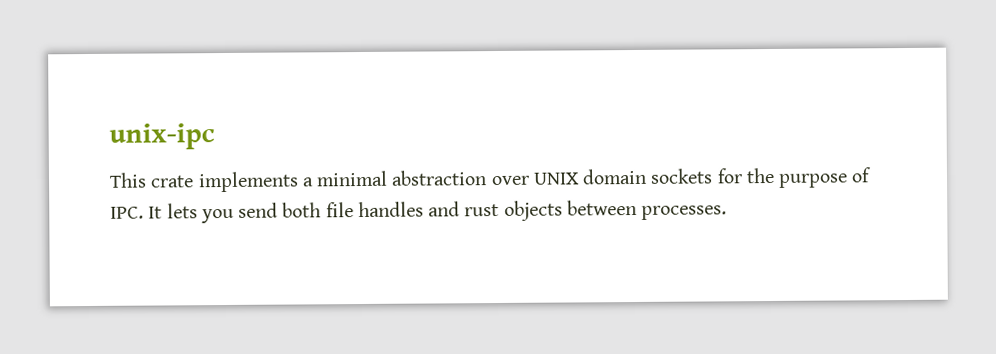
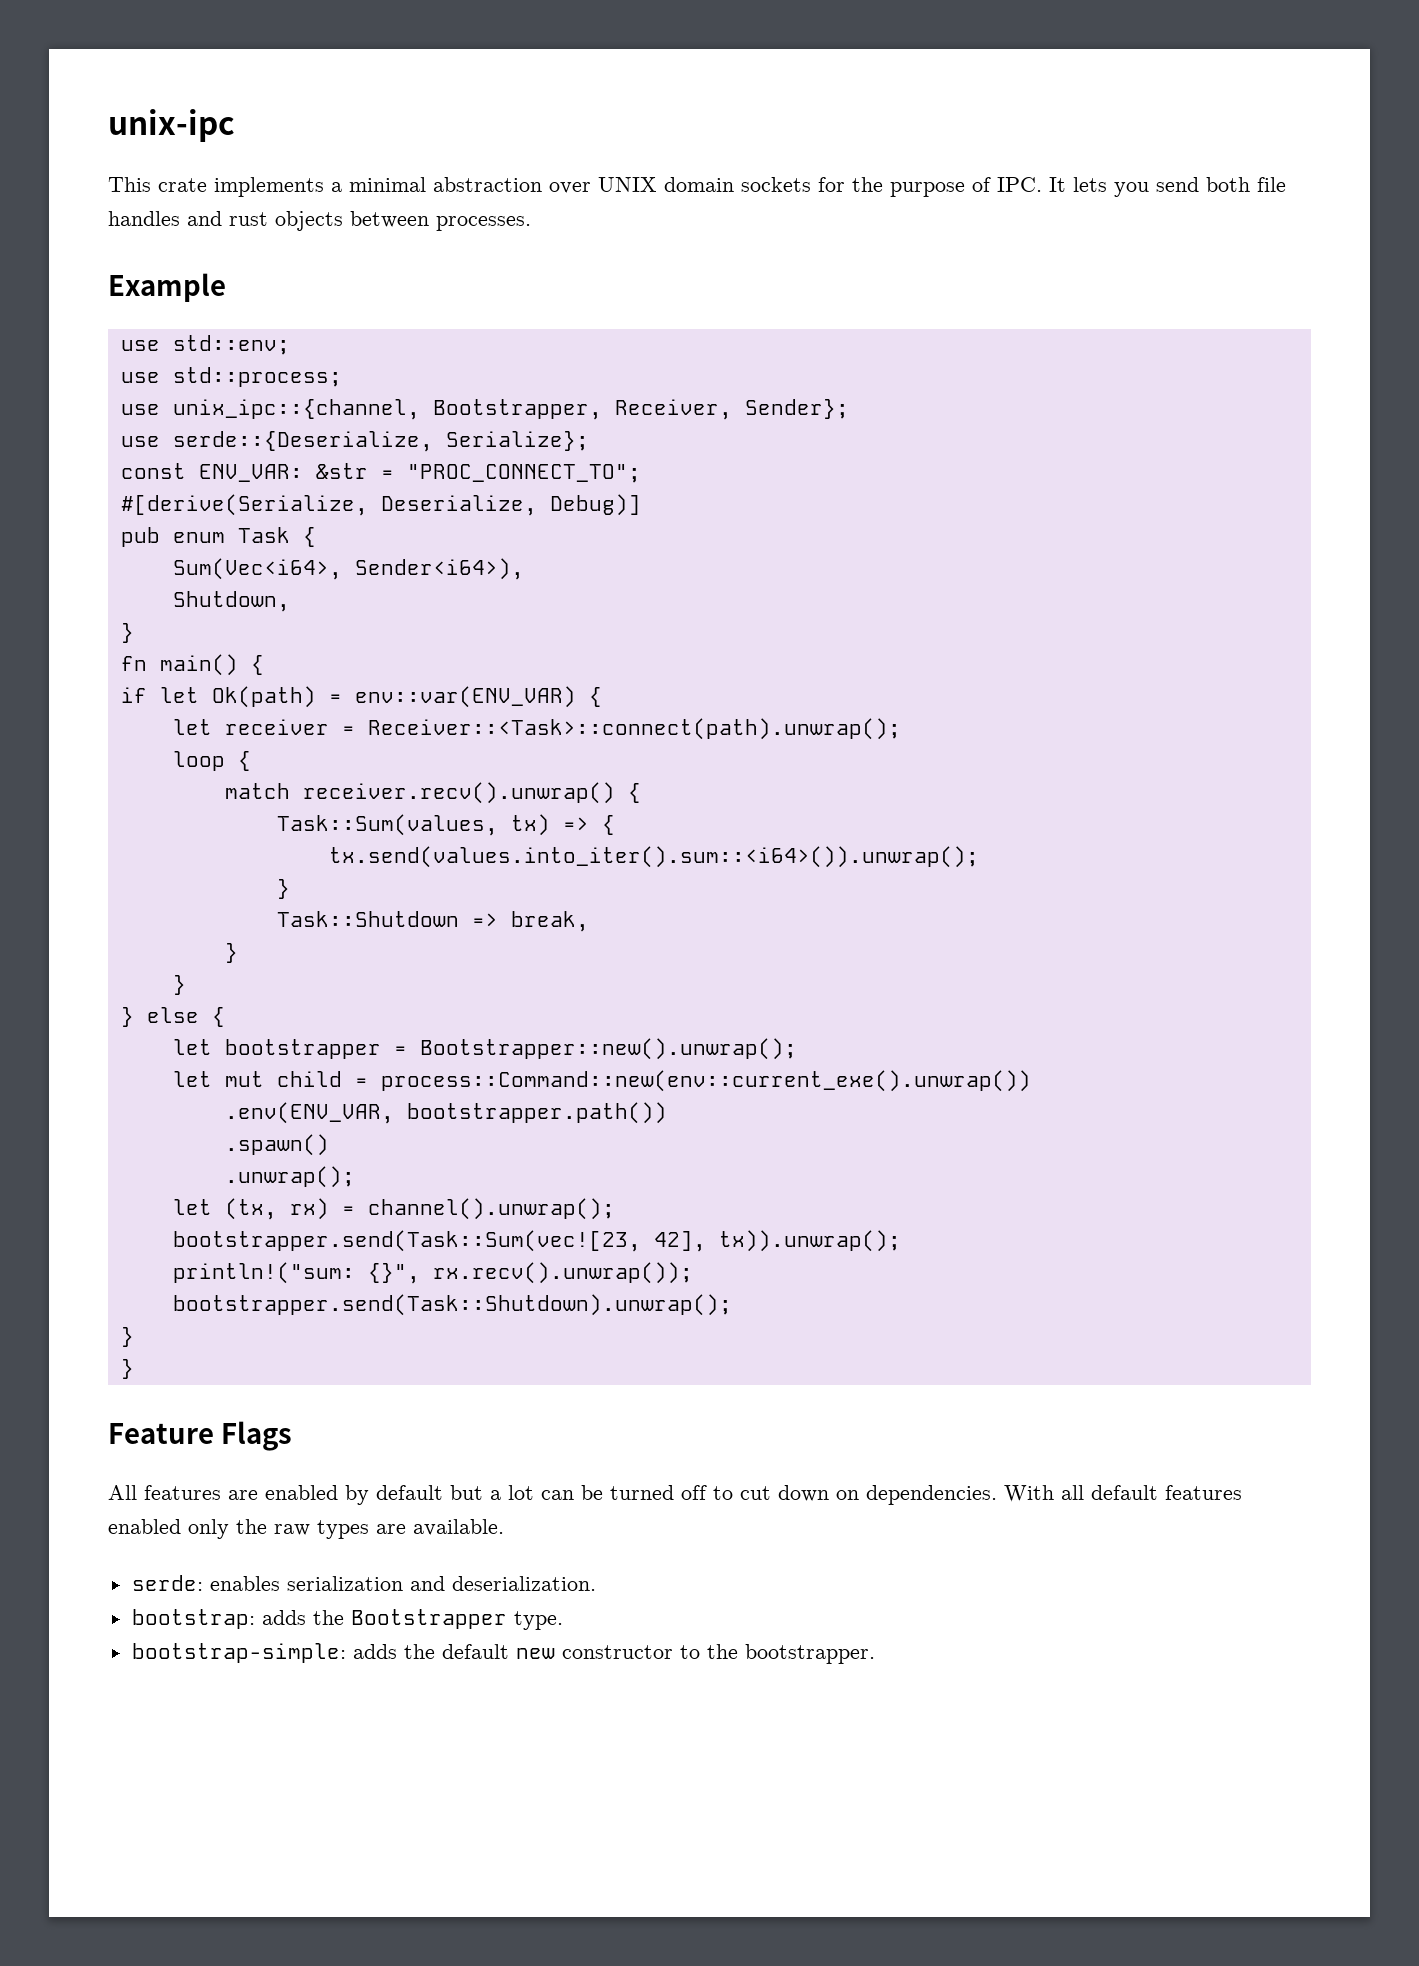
+ Example
+ use std::env;
+ use std::process;
+ use unix_ipc::{channel, Bootstrapper, Receiver, Sender};
+ use serde::{Deserialize, Serialize};
+ const ENV_VAR: &str = "PROC_CONNECT_TO";
+ #[derive(Serialize, Deserialize, Debug)]
+ pub enum Task {
+ Sum(Vec<i64>, Sender<i64>),
+ Shutdown,
+ }
+ fn main() {
+ if let Ok(path) = env::var(ENV_VAR) {
+ let receiver = Receiver::<Task>::connect(path).unwrap();
+ loop {
+ match receiver.recv().unwrap() {
+ Task::Sum(values, tx) => {
+ tx.send(values.into_iter().sum::<i64>()).unwrap();
+ }
+ Task::Shutdown => break,
+ }
+ }
+ } else {
+ let bootstrapper = Bootstrapper::new().unwrap();
+ let mut child = process::Command::new(env::current_exe().unwrap())
+ .env(ENV_VAR, bootstrapper.path())
+ .spawn()
+ .unwrap();
+ let (tx, rx) = channel().unwrap();
+ bootstrapper.send(Task::Sum(vec![23, 42], tx)).unwrap();
+ println!("sum: {}", rx.recv().unwrap());
+ bootstrapper.send(Task::Shutdown).unwrap();
+ }
+ }
+ Feature Flags
+ All features are enabled by default but a lot can be turned off to cut down on dependencies. With all default features enabled only the raw types are available.
+ serde: enables serialization and deserialization.
+ bootstrap: adds the Bootstrapper type.
+ bootstrap-simple: adds the default new constructor to the bootstrapper.

